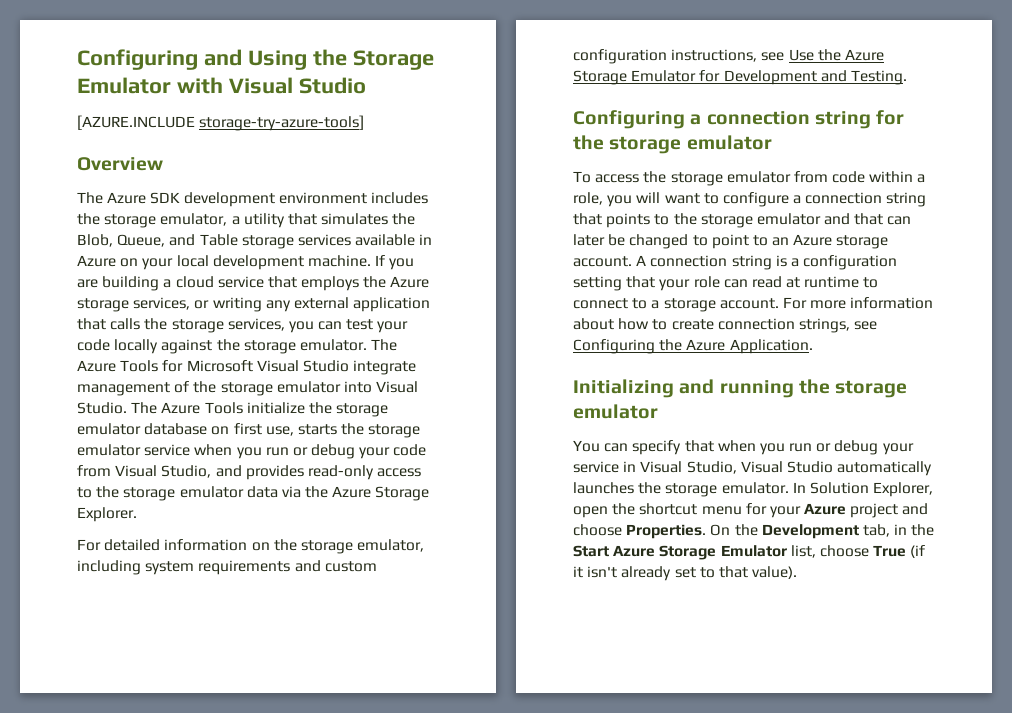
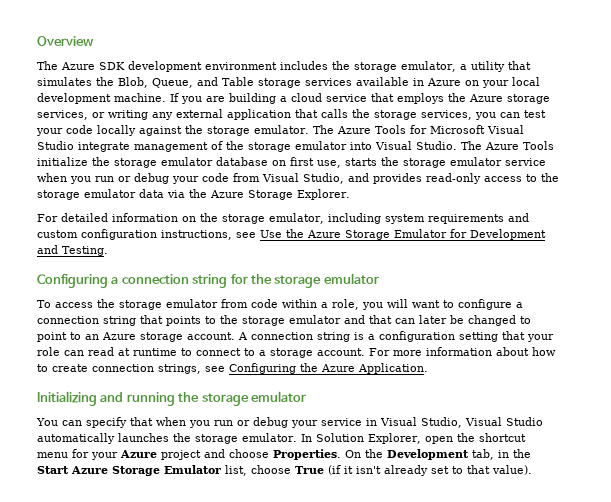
- Configuring and Using the Storage Emulator with Visual Studio
- [AZURE.INCLUDE storage-try-azure-tools]

